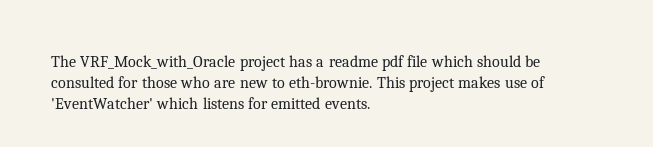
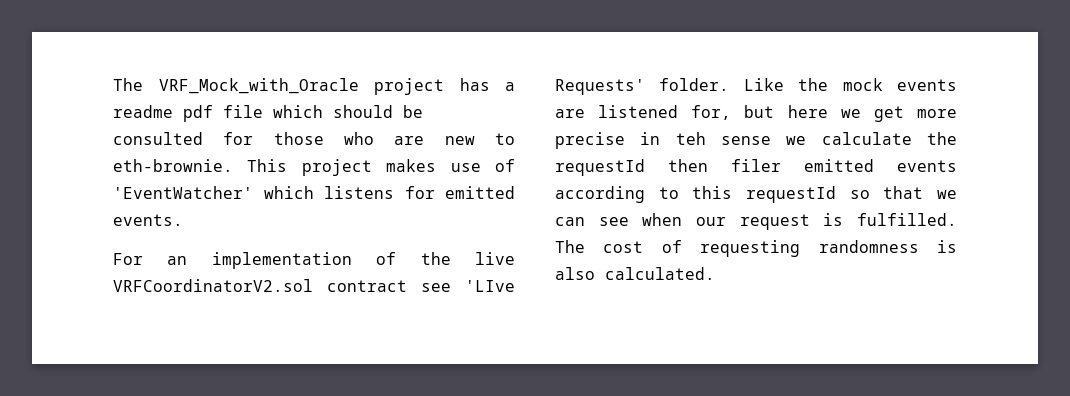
+ For an implementation of the live VRFCoordinatorV2.sol contract see 'LIve Requests' folder. Like the mock events are listened for, but here we get more precise in teh sense we calculate the requestId then filer emitted events according to this requestId so that we can see when our request is fulfilled. The cost of requesting randomness is also calculated.

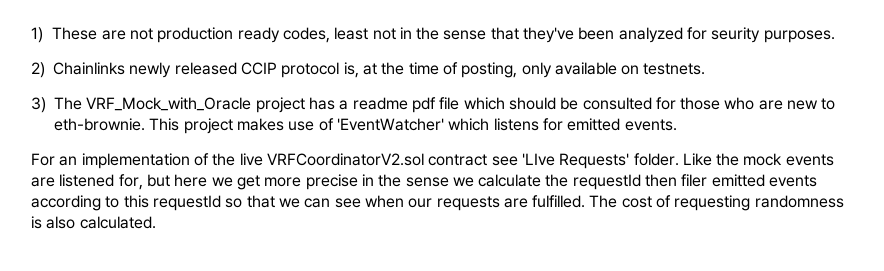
- The VRF_Mock_with_Oracle project has a readme pdf file which should be consulted for those who are new to eth-brownie.
+ 1) These are not production ready codes, least not in the sense that they've been analyzed for seurity purposes.
+ 2) Chainlinks newly released CCIP protocol is, at the time of posting, only available on testnets.
+ 3) The VRF_Mock_with_Oracle project has a readme pdf file which should be consulted for those who are new to eth-brownie.
- Like the mock events are listened for, but here we get more precise in teh sense we calculate the requestId then filer emitted events according to this requestId so that we can see when our request is fulfilled.
+ Like the mock events are listened for, but here we get more precise in the sense we calculate the requestId then filer emitted events according to this requestId so that we can see when our requests are fulfilled.

